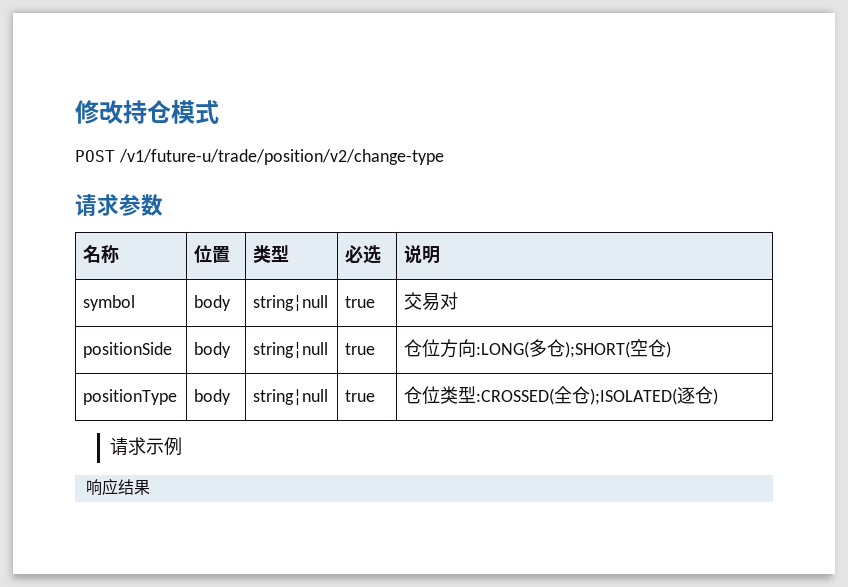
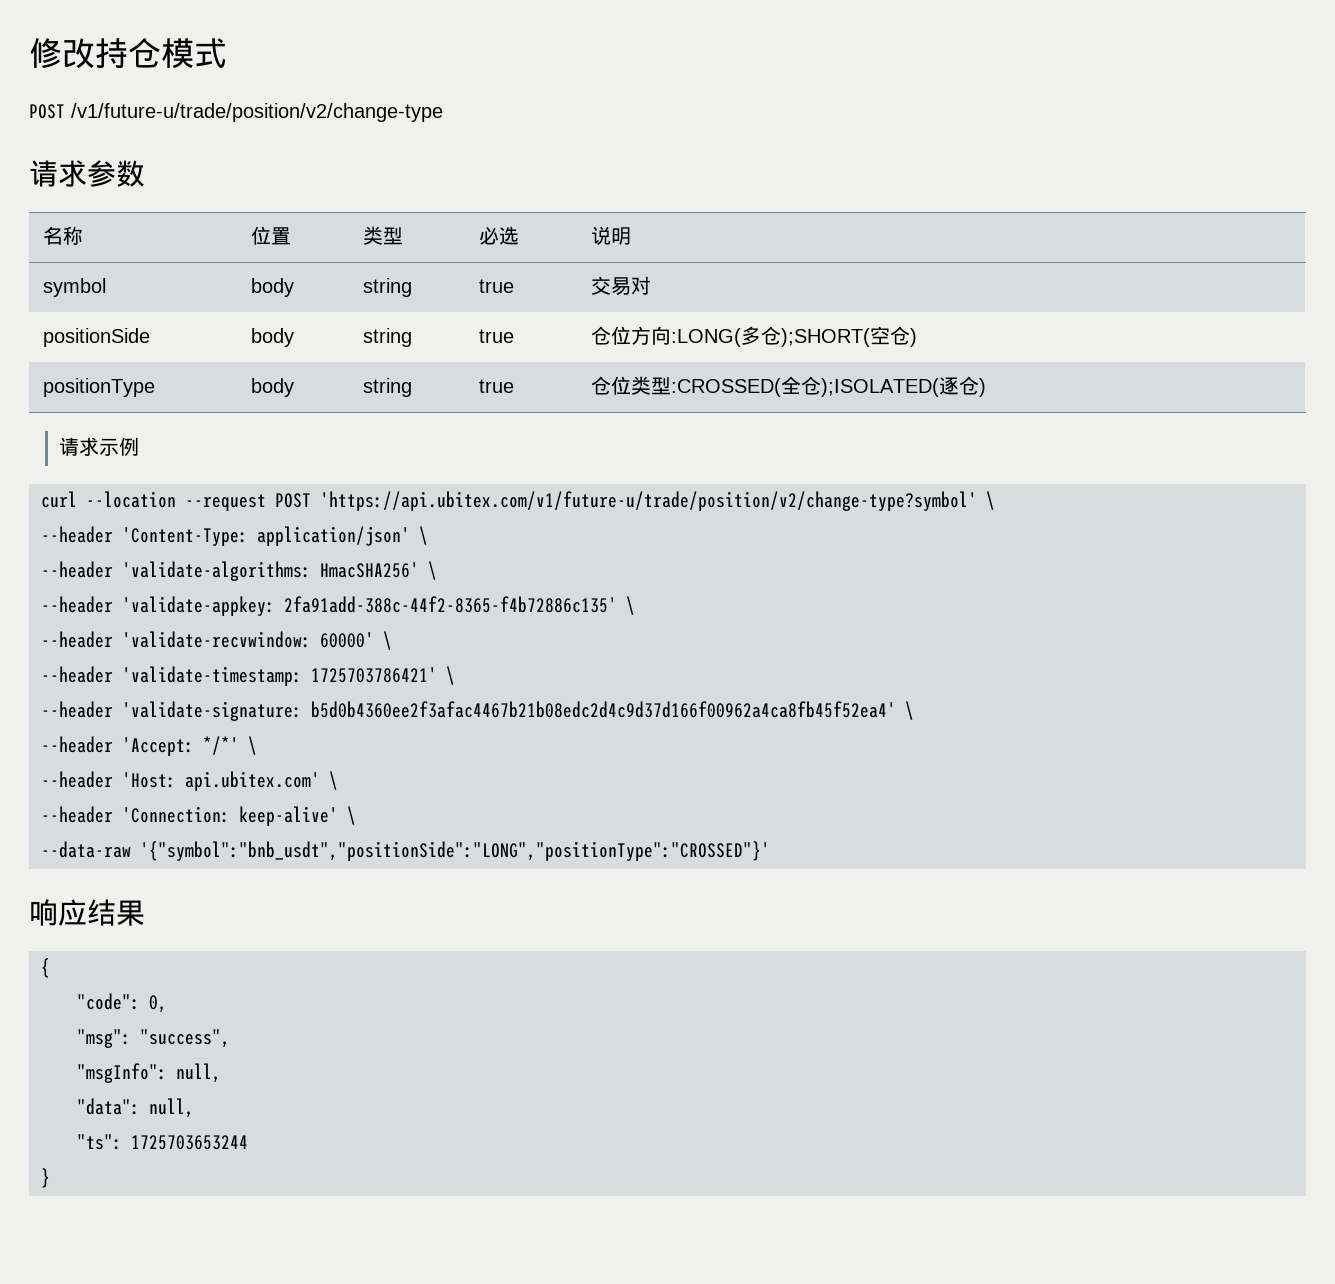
- symbol | body | string¦null | true | 交易对
+ symbol | body | string | true | 交易对
- positionSide | body | string¦null | true | 仓位方向:LONG(多仓);SHORT(空仓)
+ positionSide | body | string | true | 仓位方向:LONG(多仓);SHORT(空仓)
- positionType | body | string¦null | true | 仓位类型:CROSSED(全仓);ISOLATED(逐仓)
+ positionType | body | string | true | 仓位类型:CROSSED(全仓);ISOLATED(逐仓)
+ curl --location --request POST 'https://api.ubitex.com/v1/future-u/trade/position/v2/change-type?symbol' \
+ --header 'Content-Type: application/json' \
+ --header 'validate-algorithms: HmacSHA256' \
+ --header 'validate-appkey: 2fa91add-388c-44f2-8365-f4b72886c135' \
+ --header 'validate-recvwindow: 60000' \
+ --header 'validate-timestamp: 1725703786421' \
+ --header 'validate-signature: b5d0b4360ee2f3afac4467b21b08edc2d4c9d37d166f00962a4ca8fb45f52ea4' \
+ --header 'Accept: */*' \
+ --header 'Host: api.ubitex.com' \
+ --header 'Connection: keep-alive' \
+ --data-raw '{"symbol":"bnb_usdt","positionSide":"LONG","positionType":"CROSSED"}'
  响应结果
+ {
+ "code": 0,
+ "msg": "success",
+ "msgInfo": null,
+ "data": null,
+ "ts": 1725703653244
+ }

